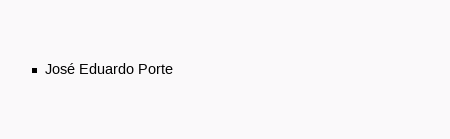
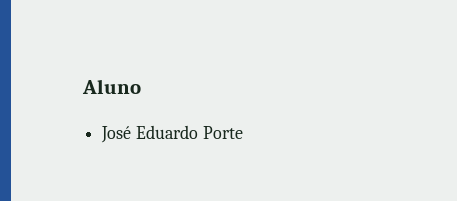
+ Aluno

